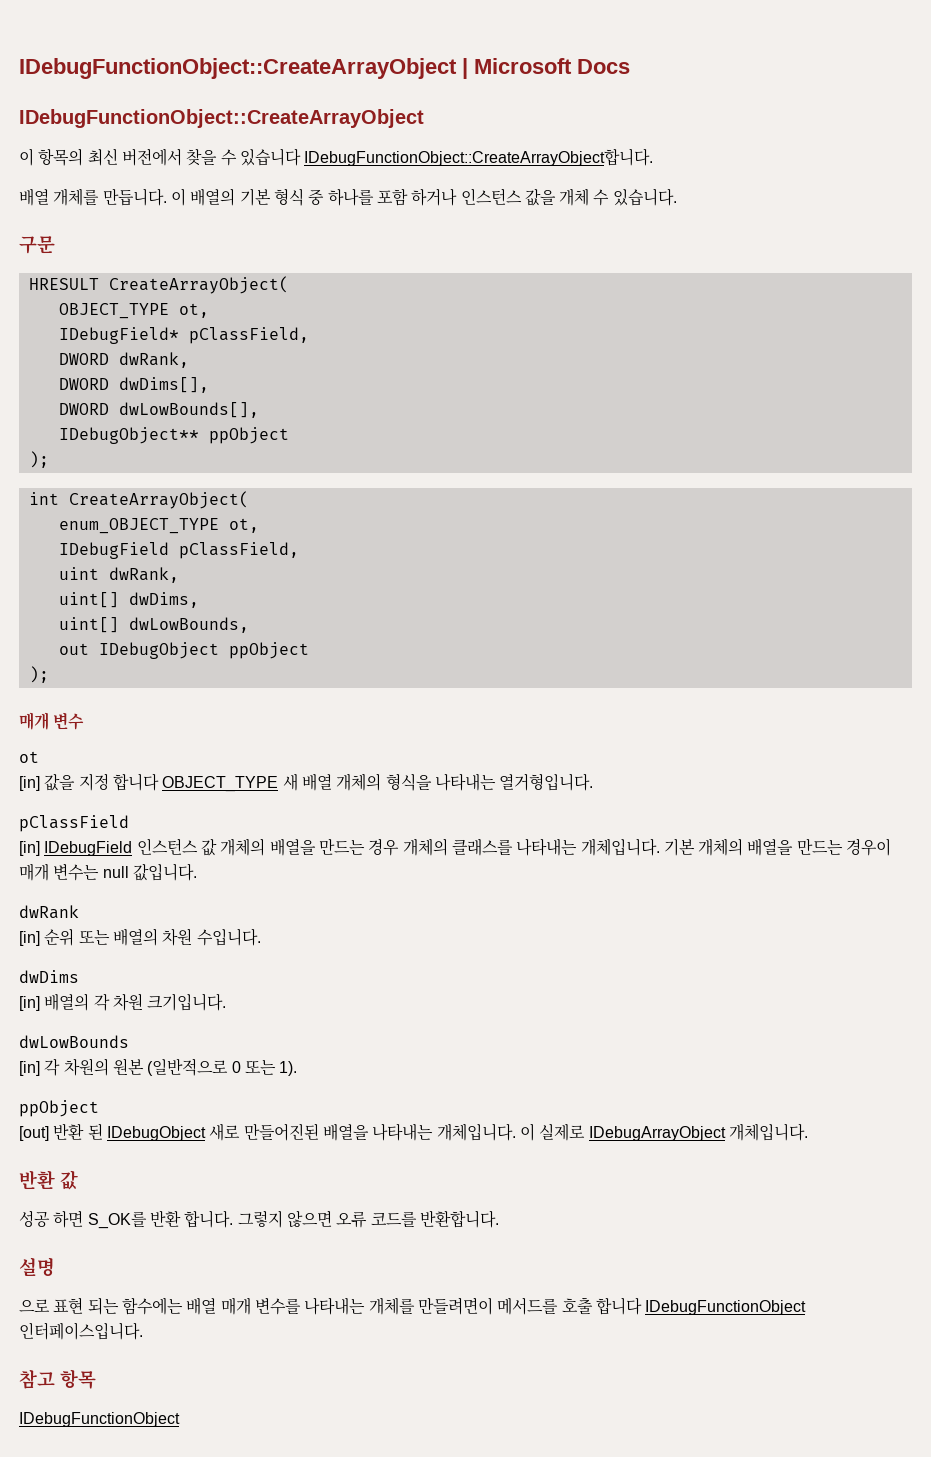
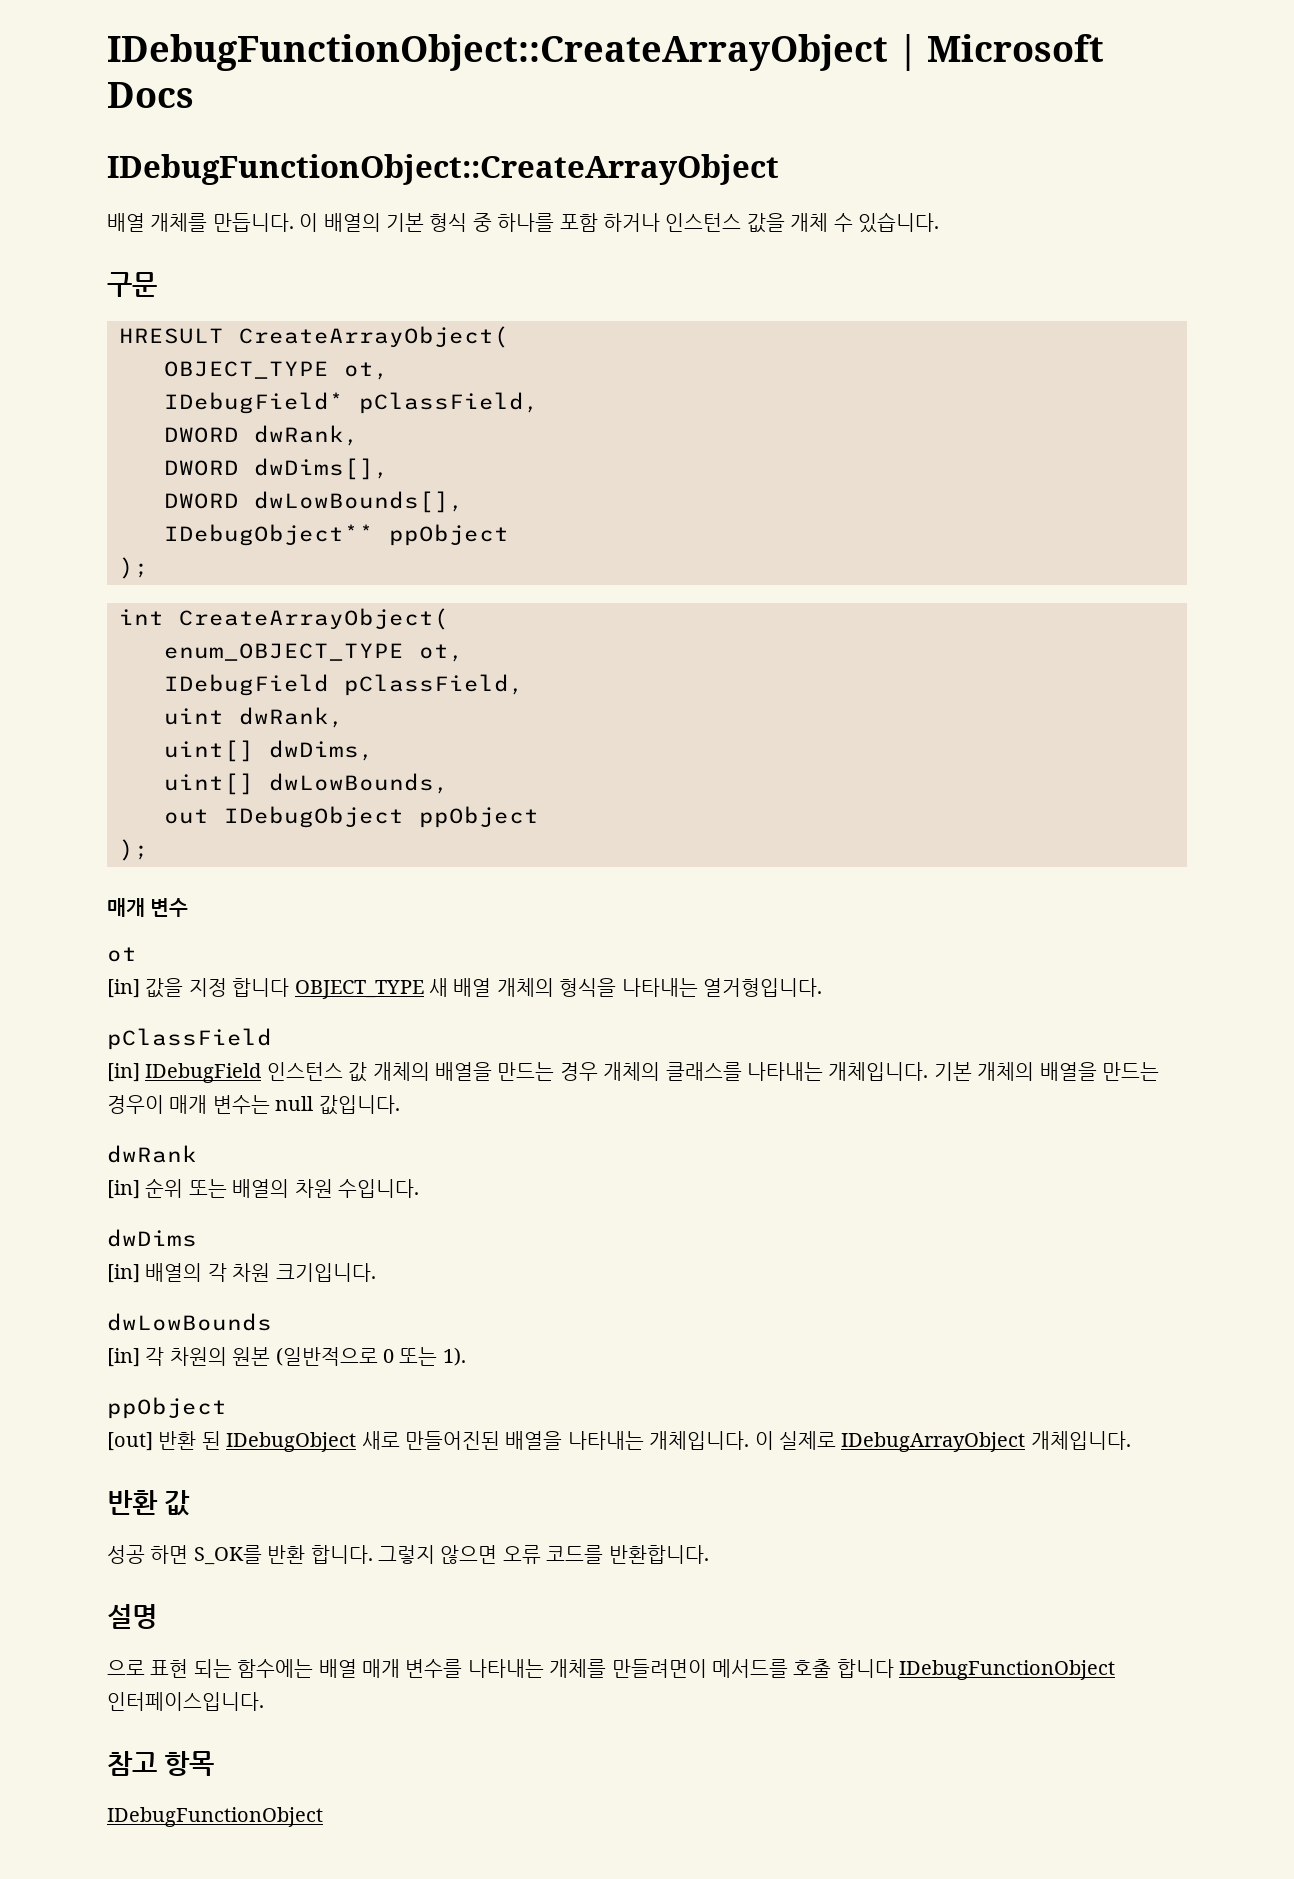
- 이 항목의 최신 버전에서 찾을 수 있습니다 IDebugFunctionObject::CreateArrayObject합니다.

